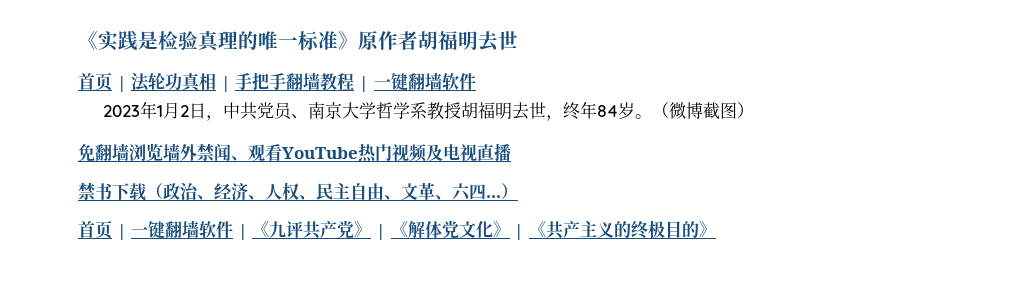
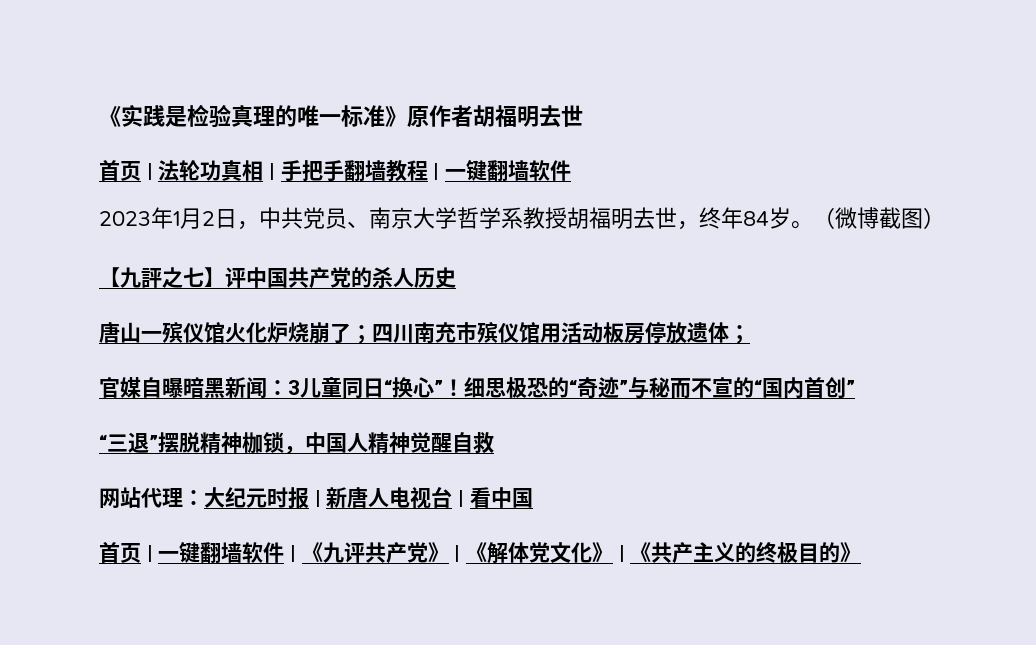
- 免翻墙浏览墙外禁闻、观看YouTube热门视频及电视直播
- 禁书下载（政治、经济、人权、民主自由、文革、六四...）
+ 【九評之七】评中国共产党的杀人历史
+ 唐山一殡仪馆火化炉烧崩了；四川南充市殡仪馆用活动板房停放遗体；
+ 官媒自曝暗黑新闻：3儿童同日“换心”！细思极恐的“奇迹”与秘而不宣的“国内首创”
+ “三退”摆脱精神枷锁，中国人精神觉醒自救
+ 网站代理：大纪元时报 | 新唐人电视台 | 看中国

